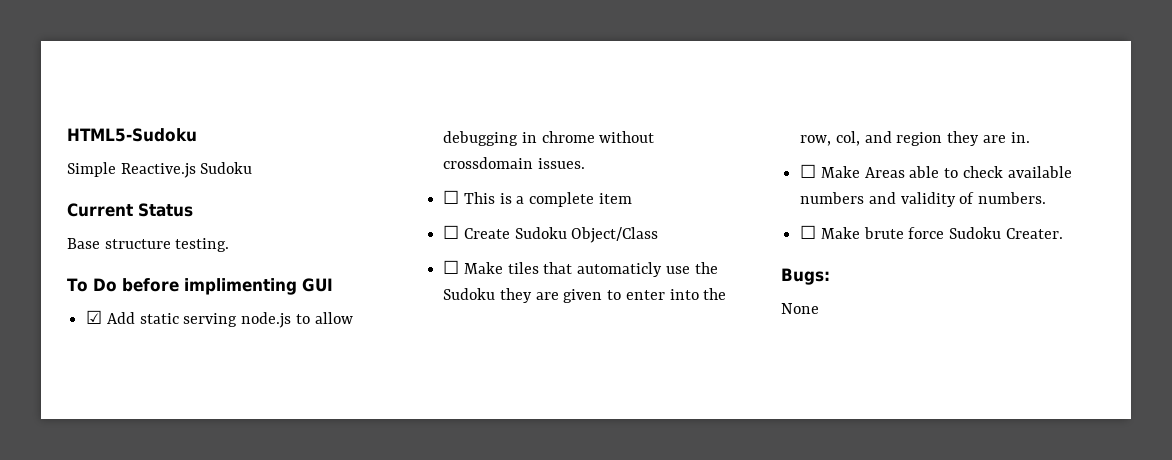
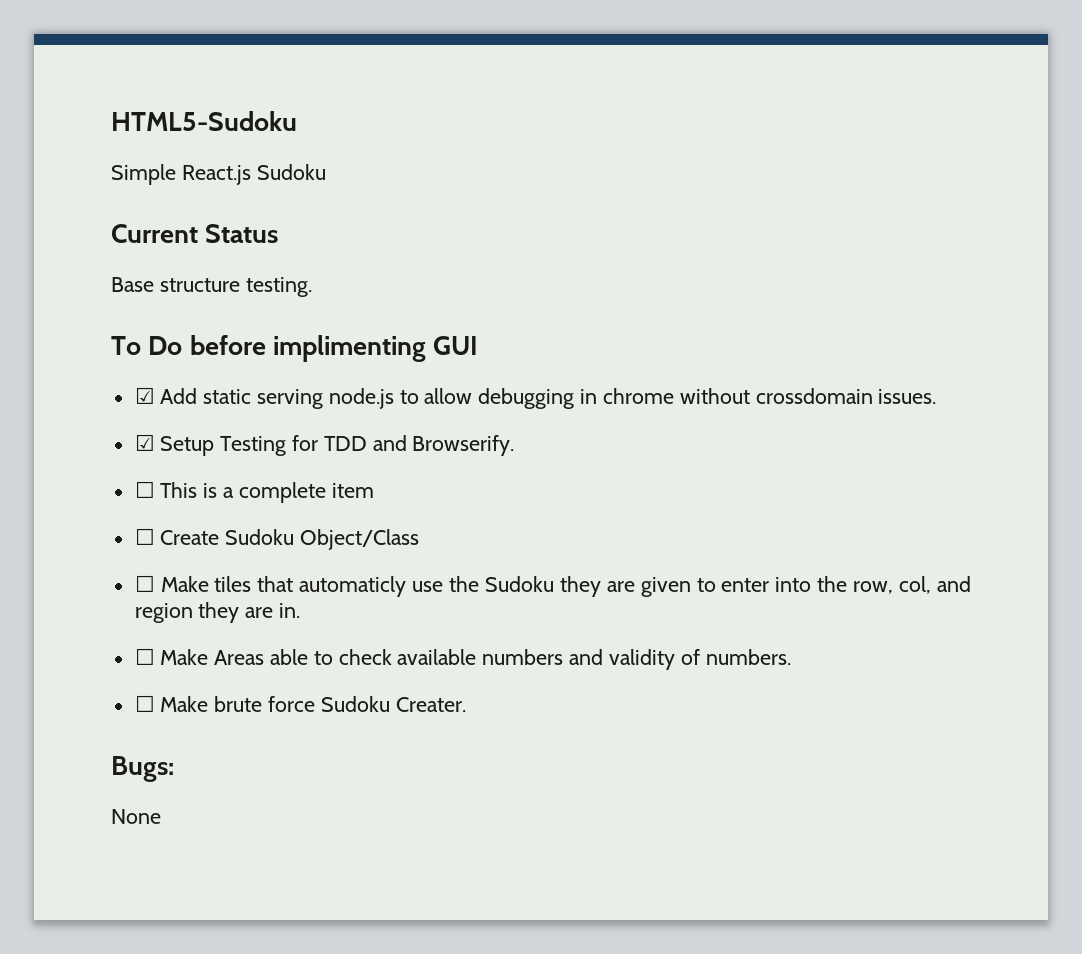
- Simple Reactive.js Sudoku
+ Simple React.js Sudoku
+ ☑ Setup Testing for TDD and Browserify.

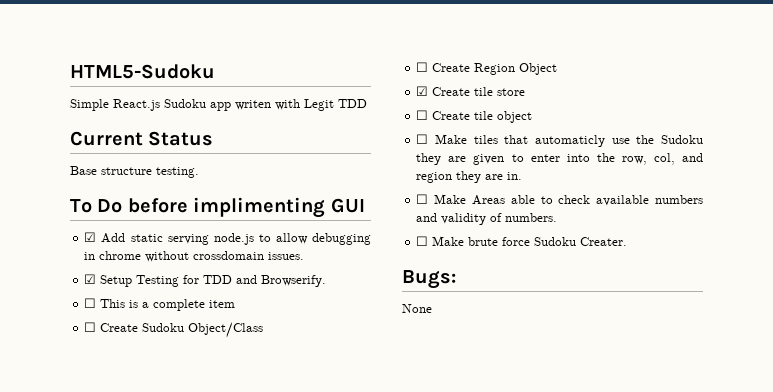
- Simple React.js Sudoku
+ Simple React.js Sudoku app writen with Legit TDD
+ ☐ Create Region Object
+ ☑ Create tile store
+ ☐ Create tile object

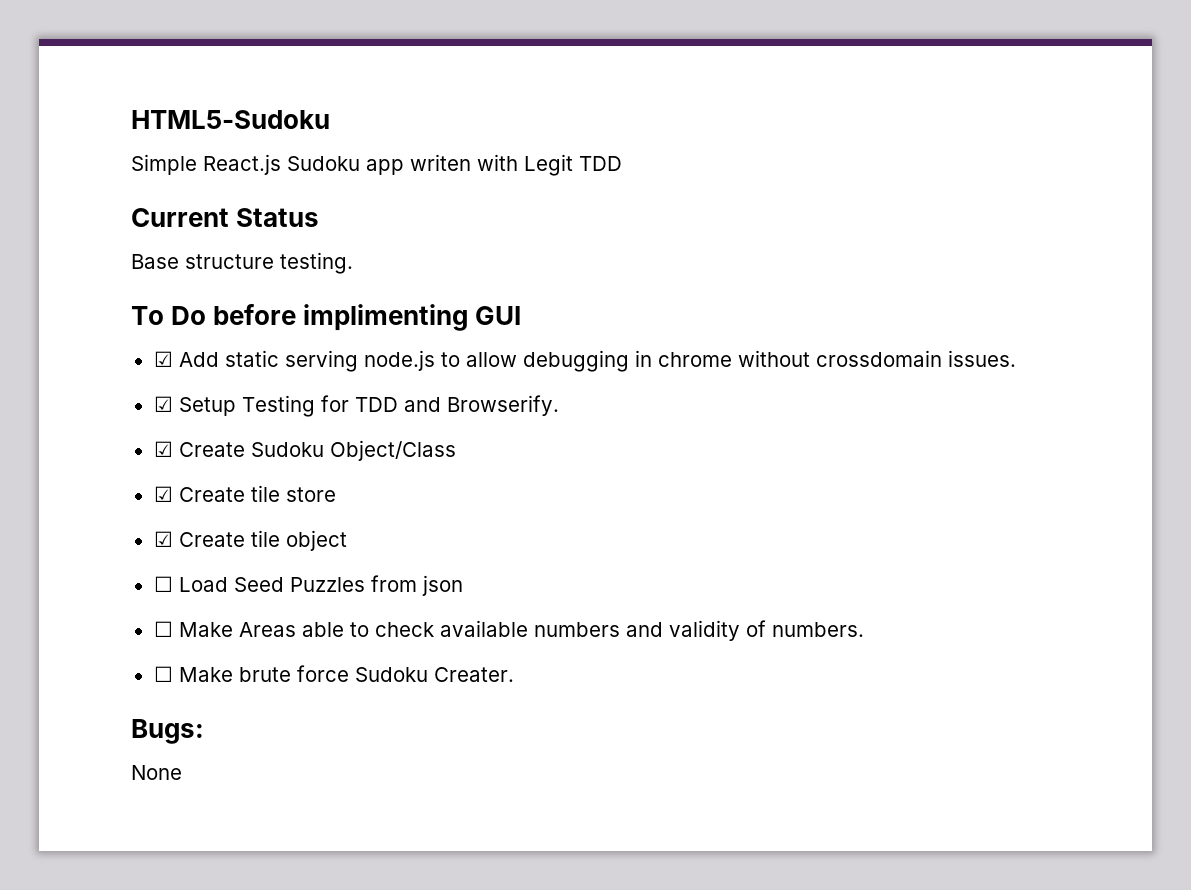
- ☐ This is a complete item
- ☐ Create Sudoku Object/Class
+ ☑ Create Sudoku Object/Class
- ☐ Create Region Object
- ☐ Create tile object
+ ☑ Create tile object
- ☐ Make tiles that automaticly use the Sudoku they are given to enter into the row, col, and region they are in.
+ ☐ Load Seed Puzzles from json

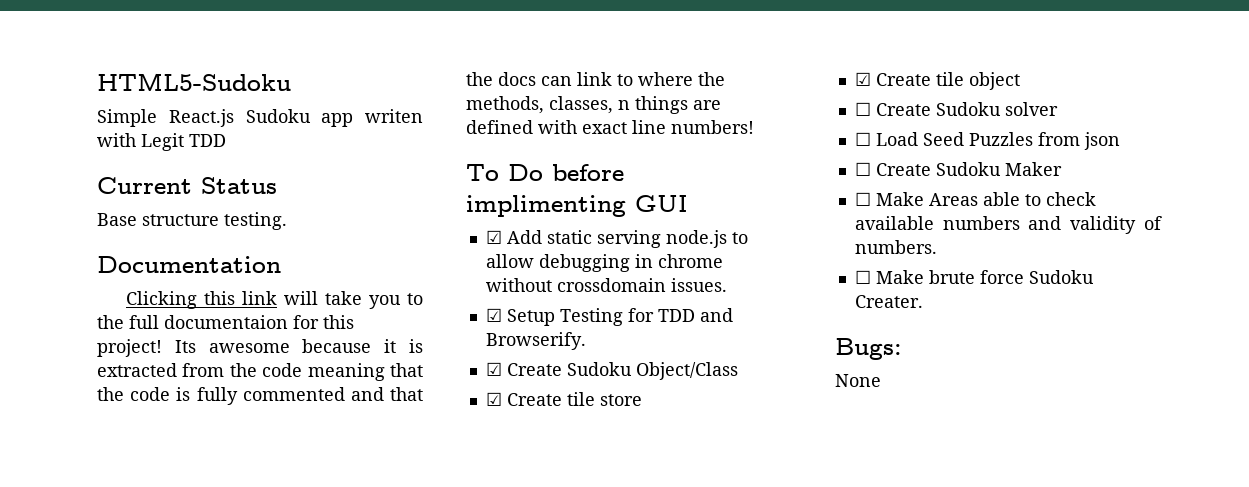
+ Documentation
+ Clicking this link will take you to the full documentaion for this project! Its awesome because it is extracted from the code meaning that the code is fully commented and that the docs can link to where the methods, classes, n things are defined with exact line numbers!
+ ☐ Create Sudoku solver
+ ☐ Create Sudoku Maker

